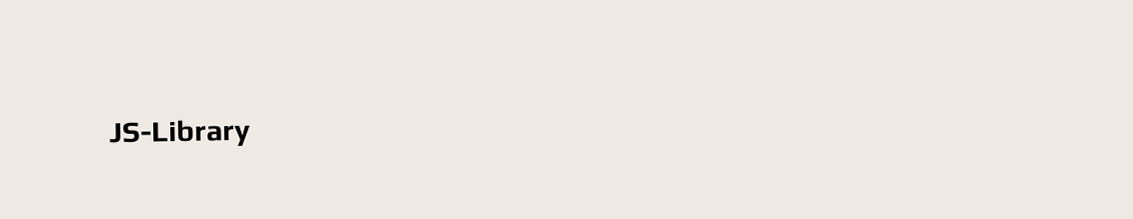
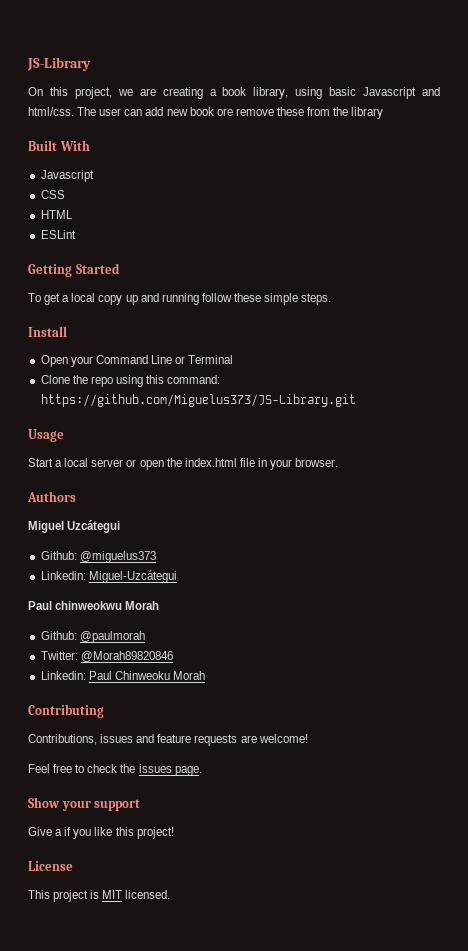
+ On this project, we are creating a book library, using basic Javascript and html/css. The user can add new book ore remove these from the library
+ Built With
+ Javascript
+ CSS
+ HTML
+ ESLint
+ Getting Started
+ To get a local copy up and running follow these simple steps.
+ Install
+ Open your Command Line or Terminal
+ Clone the repo using this command: https://github.com/Miguelus373/JS-Library.git
+ Usage
+ Start a local server or open the index.html file in your browser.
+ Authors
+ Miguel Uzcátegui
+ Github: @miguelus373
+ Linkedin: Miguel-Uzcátegui
+ Paul chinweokwu Morah
+ Github: @paulmorah
+ Twitter: @Morah89820846
+ Linkedin: Paul Chinweoku Morah
+ Contributing
+ Contributions, issues and feature requests are welcome!
+ Feel free to check the issues page.
+ Show your support
+ Give a if you like this project!
+ License
+ This project is MIT licensed.

